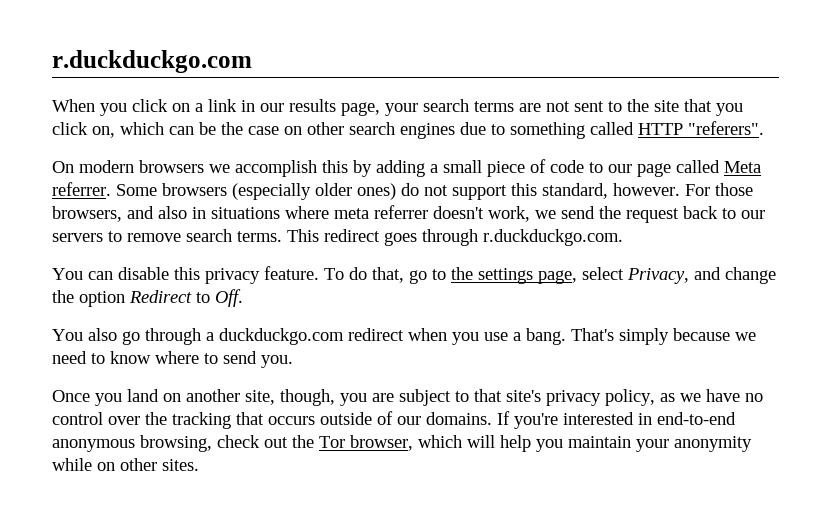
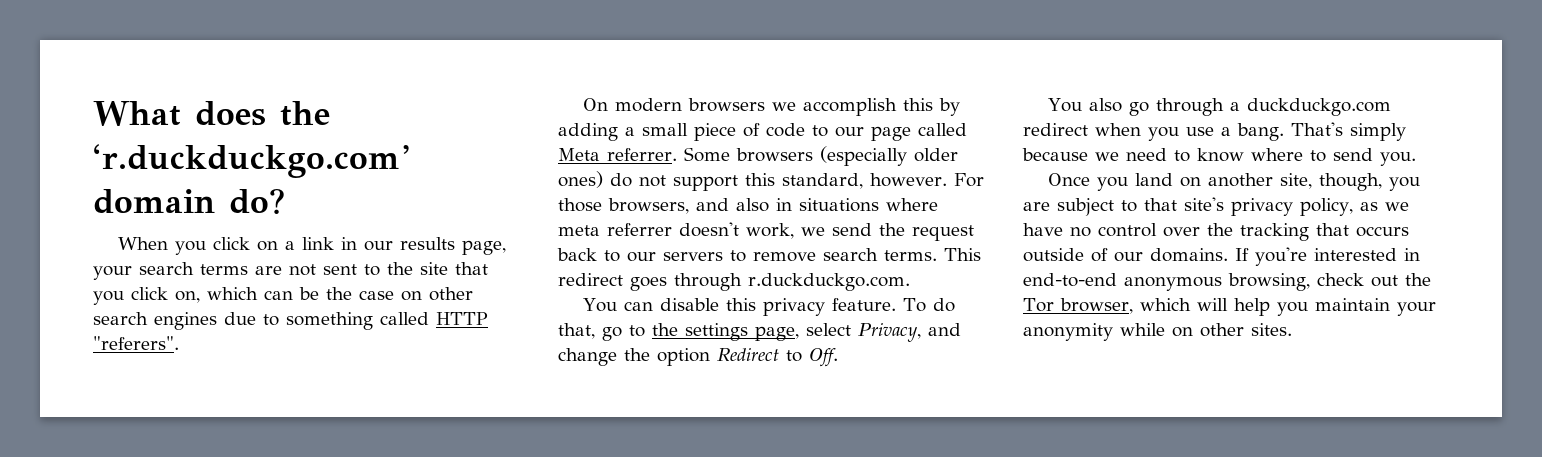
- r.duckduckgo.com
+ What does the ‘r.duckduckgo.com’ domain do?

